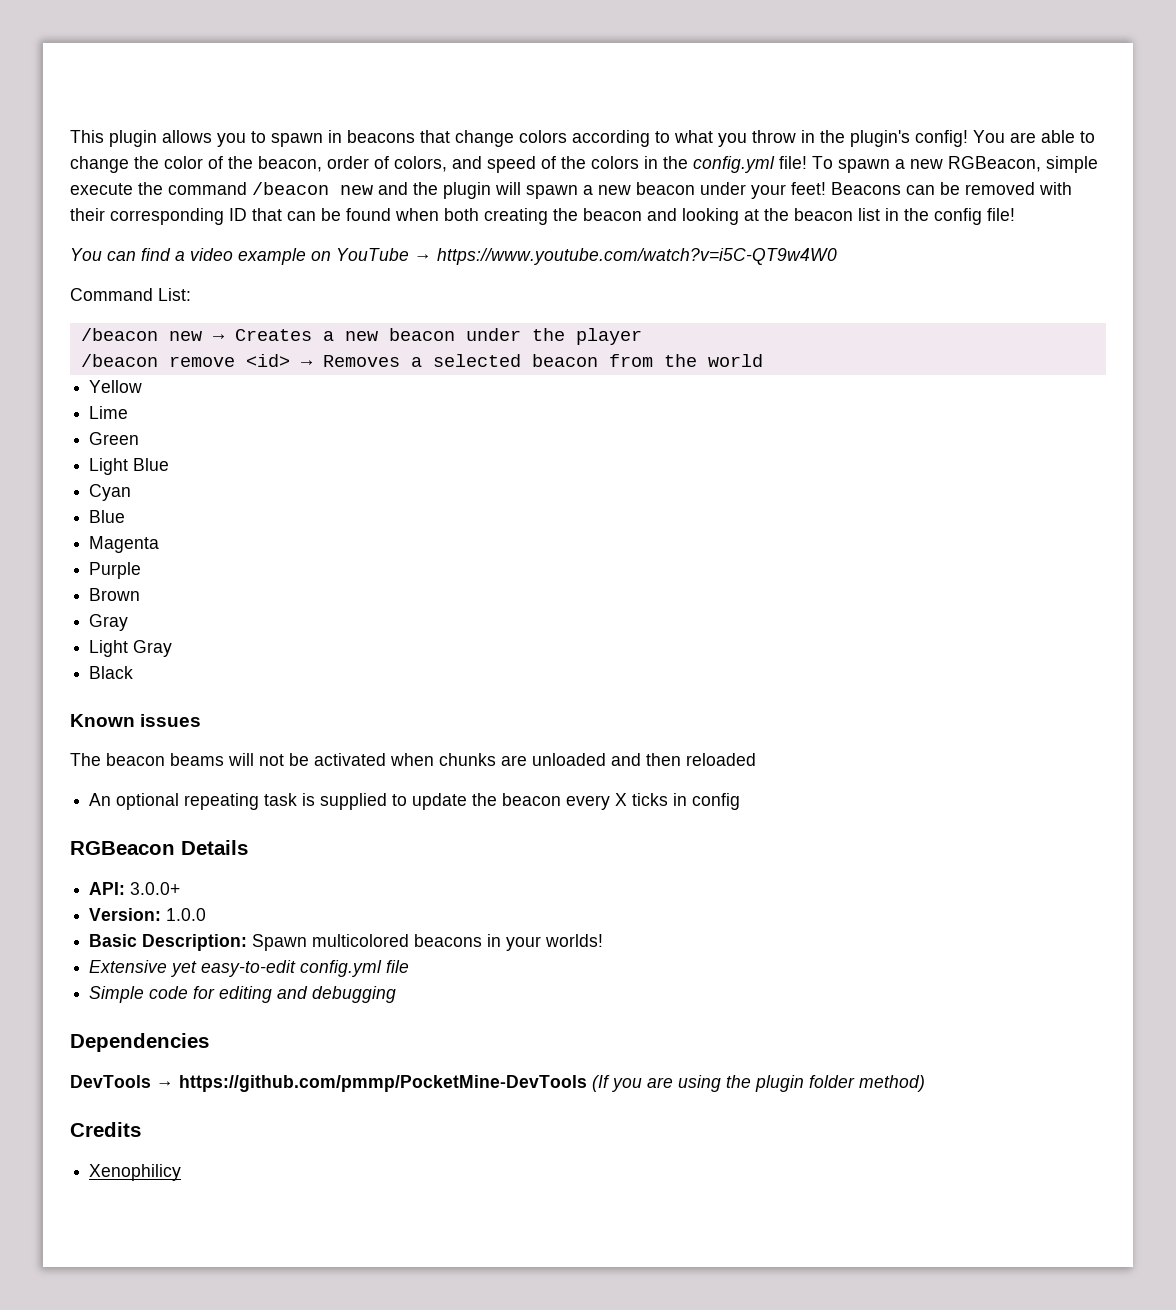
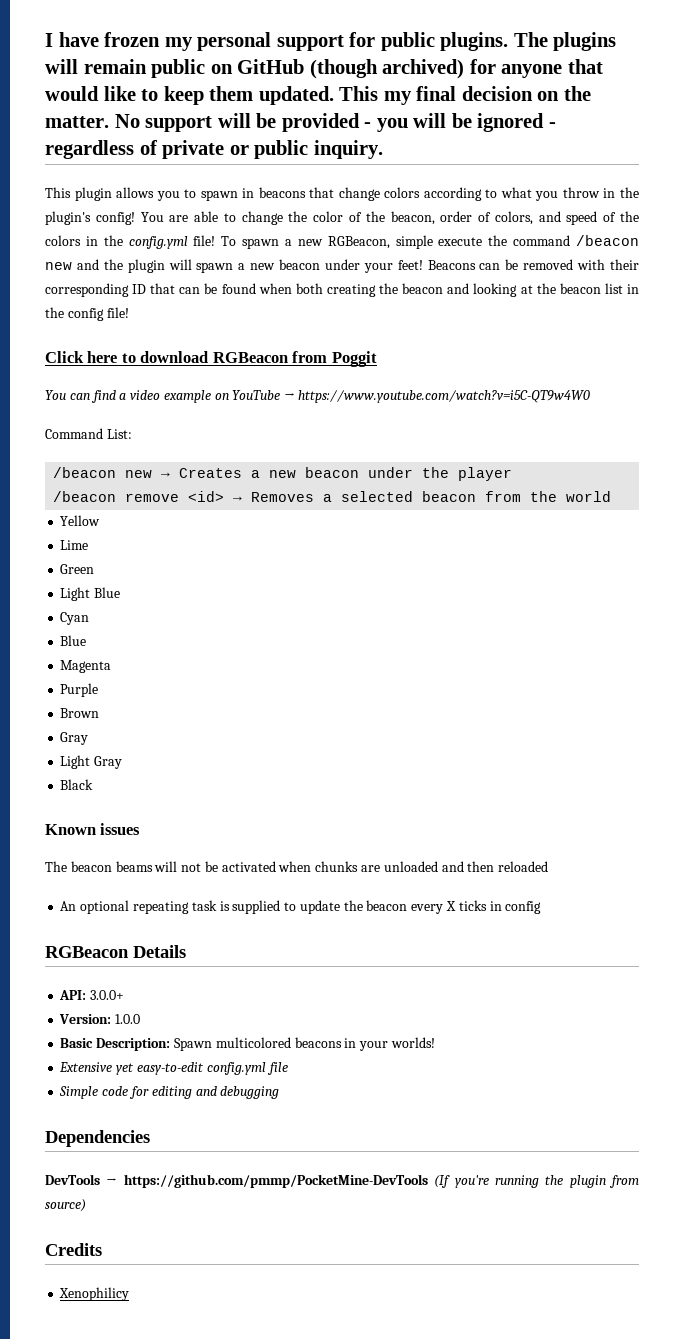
+ I have frozen my personal support for public plugins. The plugins will remain public on GitHub (though archived) for anyone that would like to keep them updated. This my final decision on the matter. No support will be provided - you will be ignored - regardless of private or public inquiry.
+ Click here to download RGBeacon from Poggit
- DevTools → https://github.com/pmmp/PocketMine-DevTools (If you are using the plugin folder method)
+ DevTools → https://github.com/pmmp/PocketMine-DevTools (If you're running the plugin from source)

